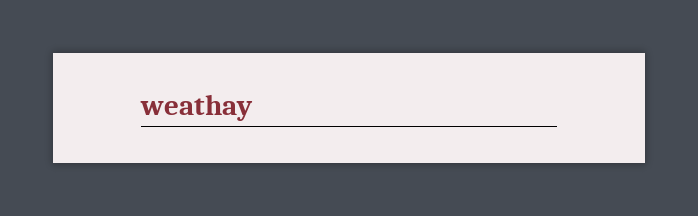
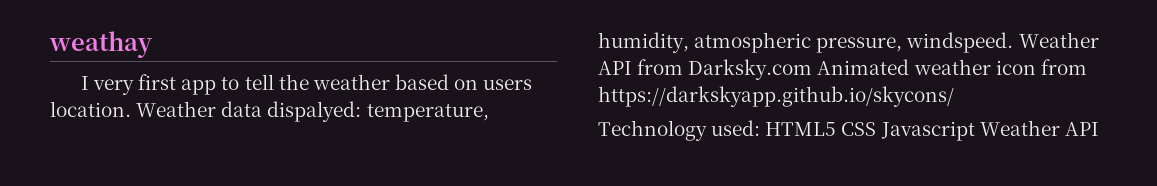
+ I very first app to tell the weather based on users location. Weather data dispalyed: temperature, humidity, atmospheric pressure, windspeed. Weather API from Darksky.com Animated weather icon from https://darkskyapp.github.io/skycons/
+ Technology used: HTML5 CSS Javascript Weather API

